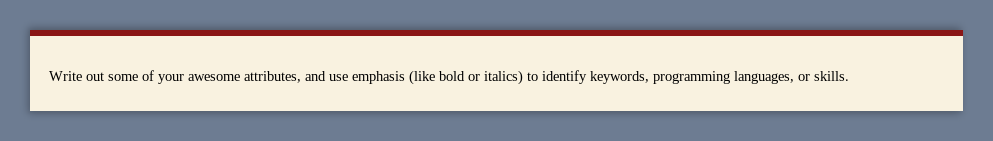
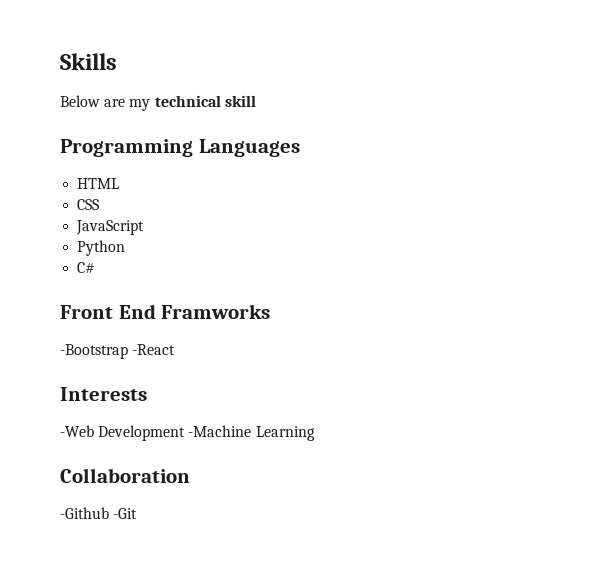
- Write out some of your awesome attributes, and use emphasis (like bold or italics) to identify keywords, programming languages, or skills.
+ Skills
+ Below are my technical skill
+ Programming Languages
+ HTML
+ CSS
+ JavaScript
+ Python
+ C#
+ Front End Framworks
+ -Bootstrap -React
+ Interests
+ -Web Development -Machine Learning
+ Collaboration
+ -Github -Git

